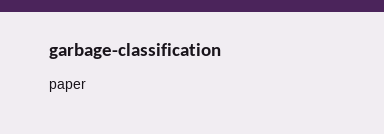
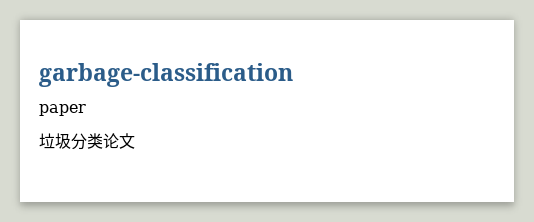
+ 垃圾分类论文

